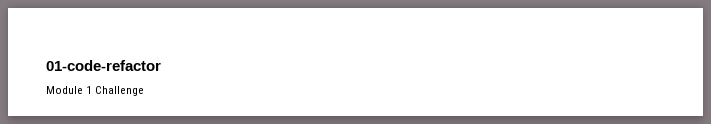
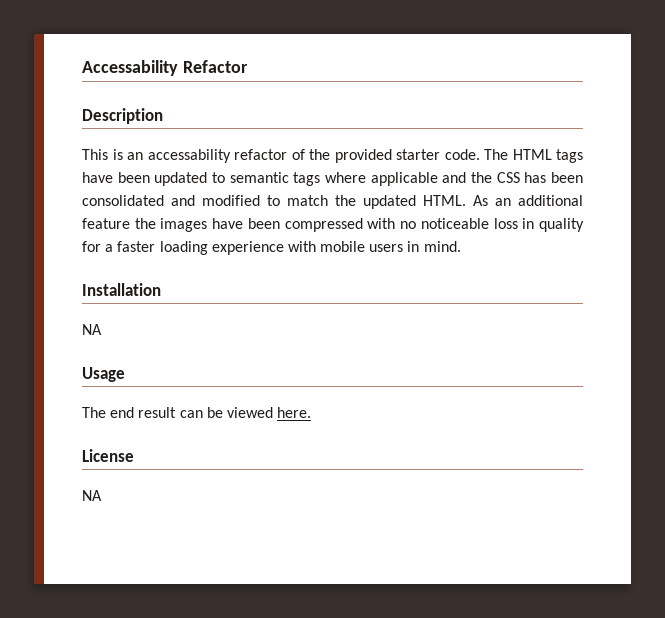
- 01-code-refactor
- Module 1 Challenge
+ Accessability Refactor
+ Description
+ This is an accessability refactor of the provided starter code. The HTML tags have been updated to semantic tags where applicable and the CSS has been consolidated and modified to match the updated HTML. As an additional feature the images have been compressed with no noticeable loss in quality for a faster loading experience with mobile users in mind.
+ Installation
+ NA
+ Usage
+ The end result can be viewed here.
+ License
+ NA

